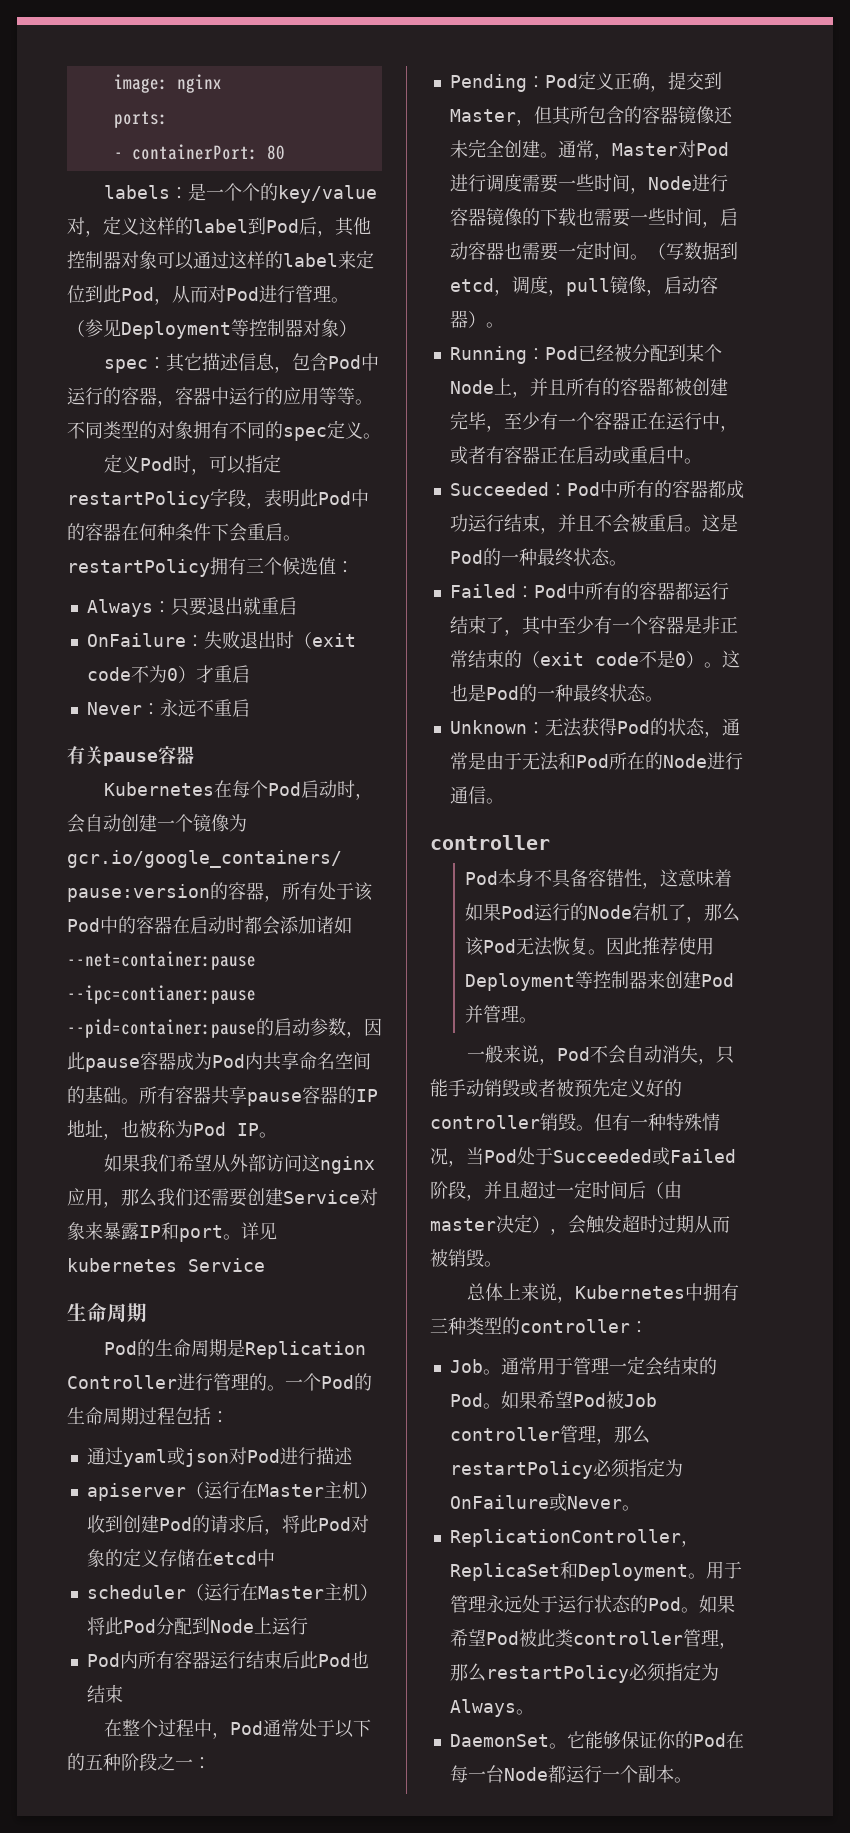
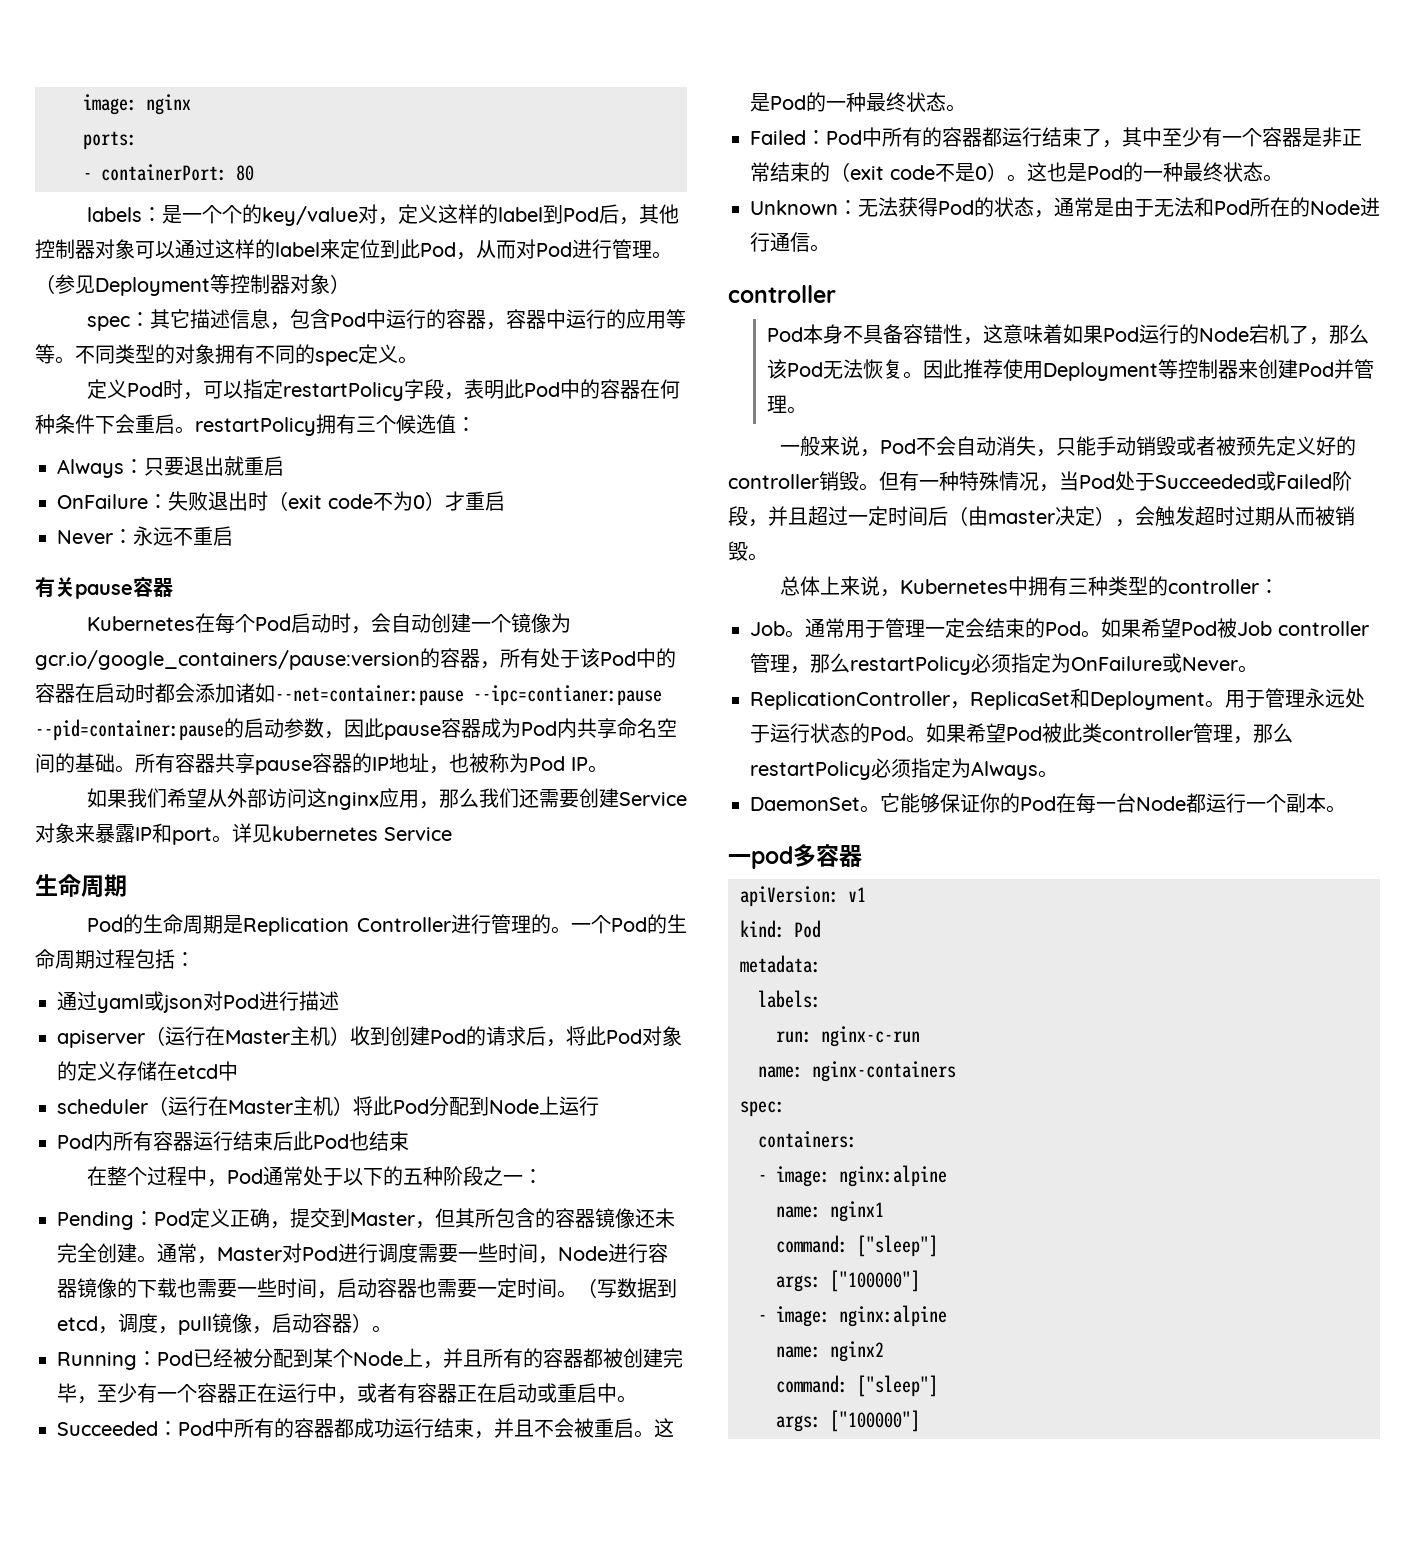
+ 一pod多容器
+ apiVersion: v1
+ kind: Pod
+ metadata:
+ labels:
+ run: nginx-c-run
+ name: nginx-containers
+ spec:
+ containers:
+ - image: nginx:alpine
+ name: nginx1
+ command: ["sleep"]
+ args: ["100000"]
+ - image: nginx:alpine
+ name: nginx2
+ command: ["sleep"]
+ args: ["100000"]

